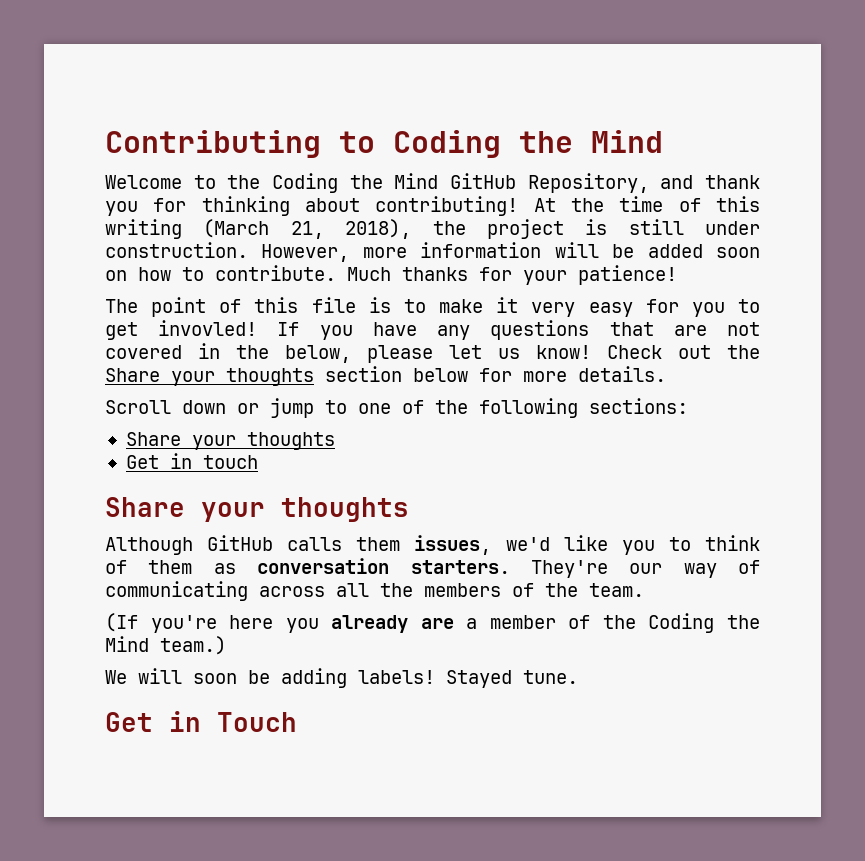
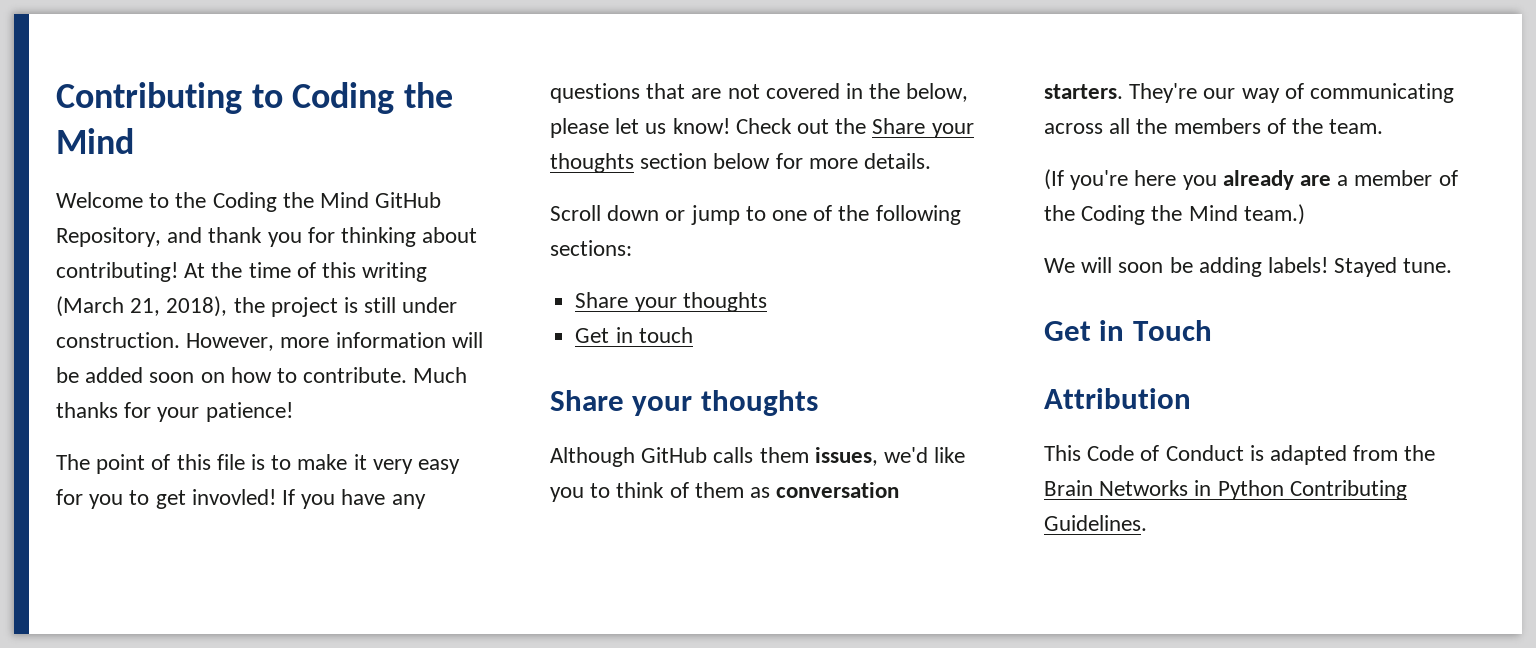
+ Attribution
+ This Code of Conduct is adapted from the Brain Networks in Python Contributing Guidelines.

